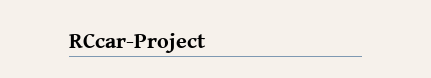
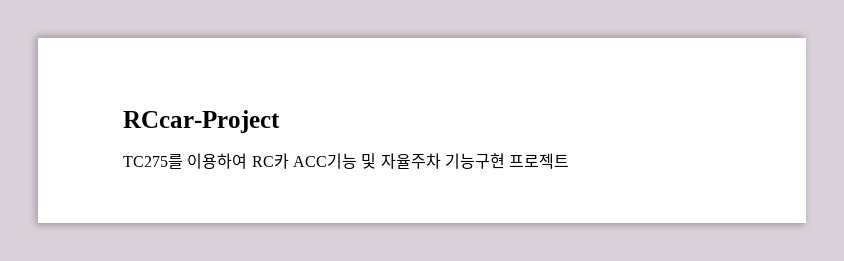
+ TC275를 이용하여 RC카 ACC기능 및 자율주차 기능구현 프로젝트

